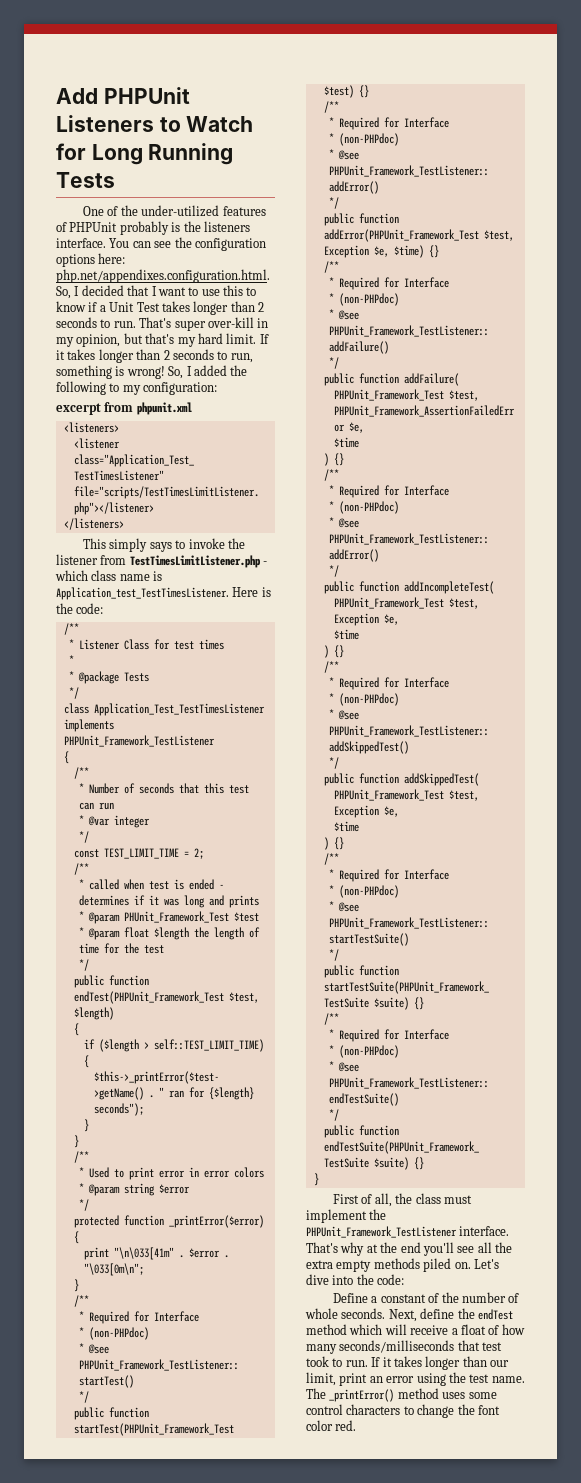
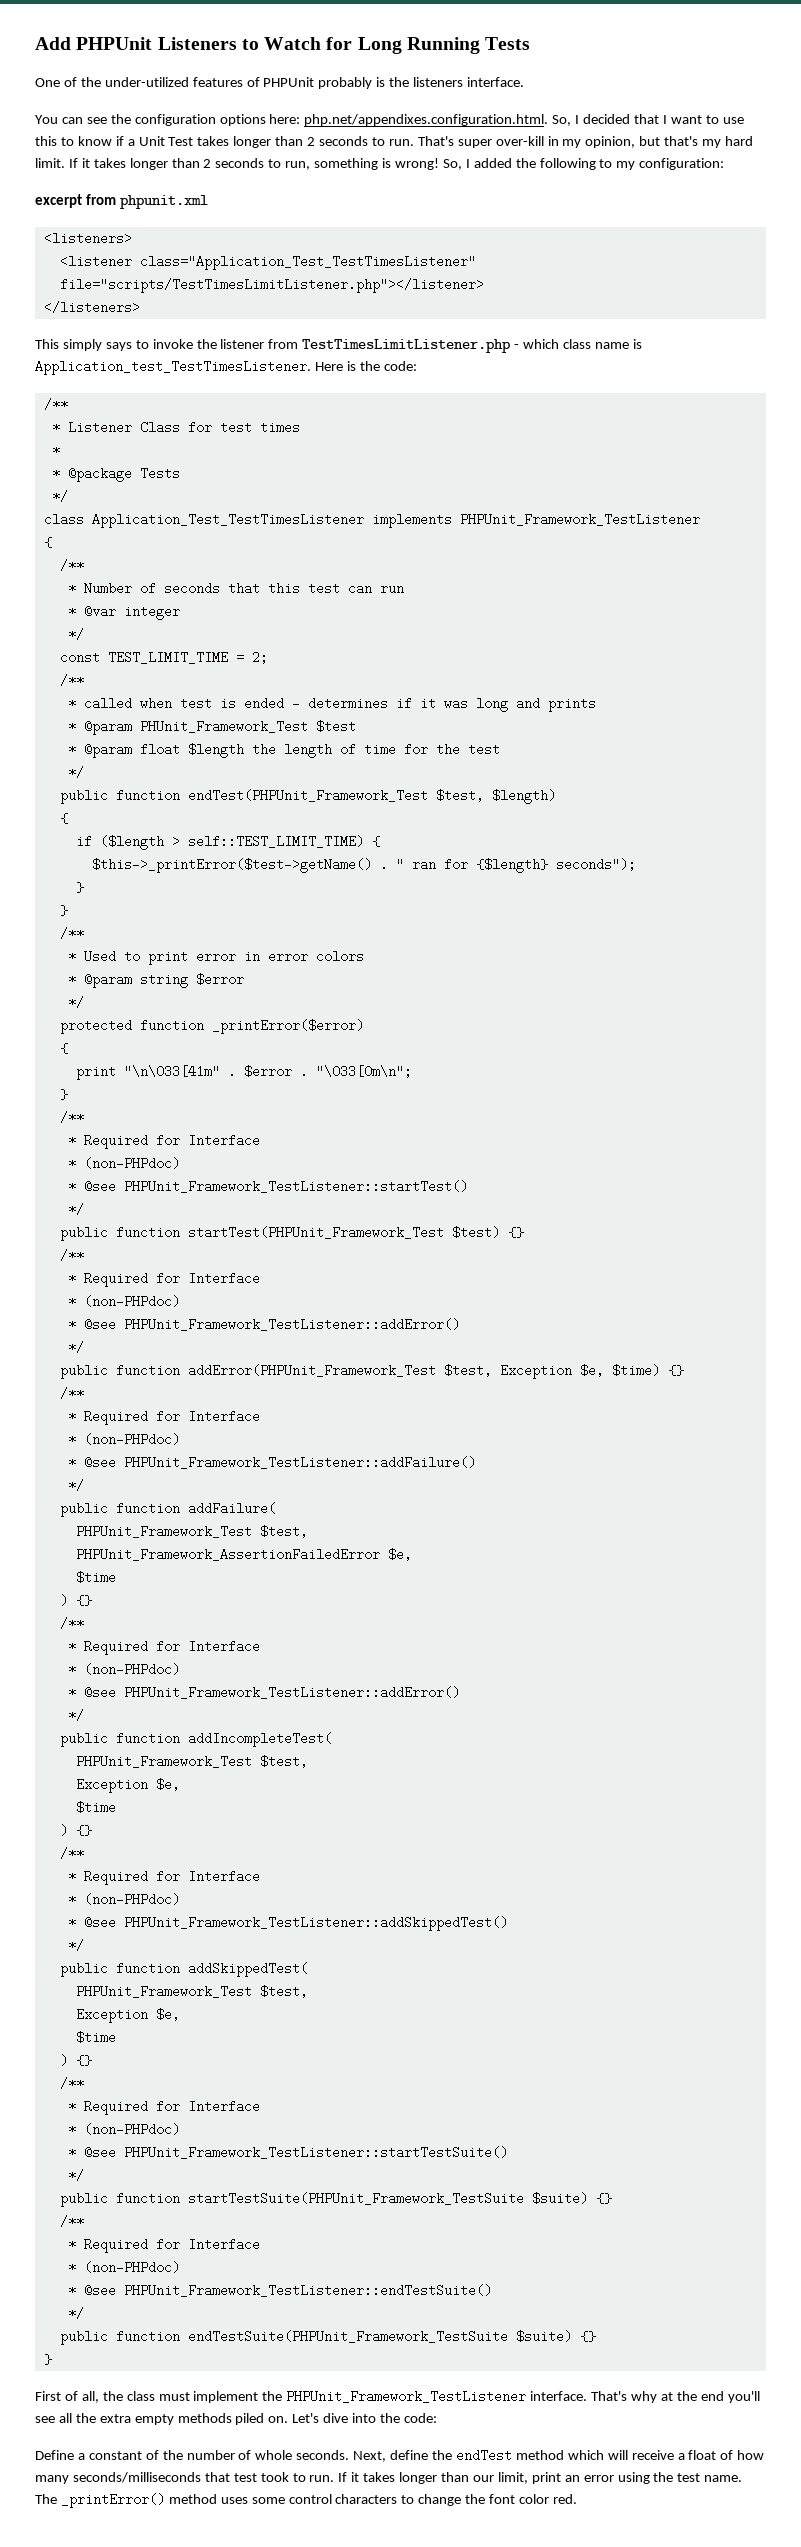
- One of the under-utilized features of PHPUnit probably is the listeners interface. You can see the configuration options here: php.net/appendixes.configuration.html. So, I decided that I want to use this to know if a Unit Test takes longer than 2 seconds to run.
+ One of the under-utilized features of PHPUnit probably is the listeners interface.
+ You can see the configuration options here: php.net/appendixes.configuration.html. So, I decided that I want to use this to know if a Unit Test takes longer than 2 seconds to run.

